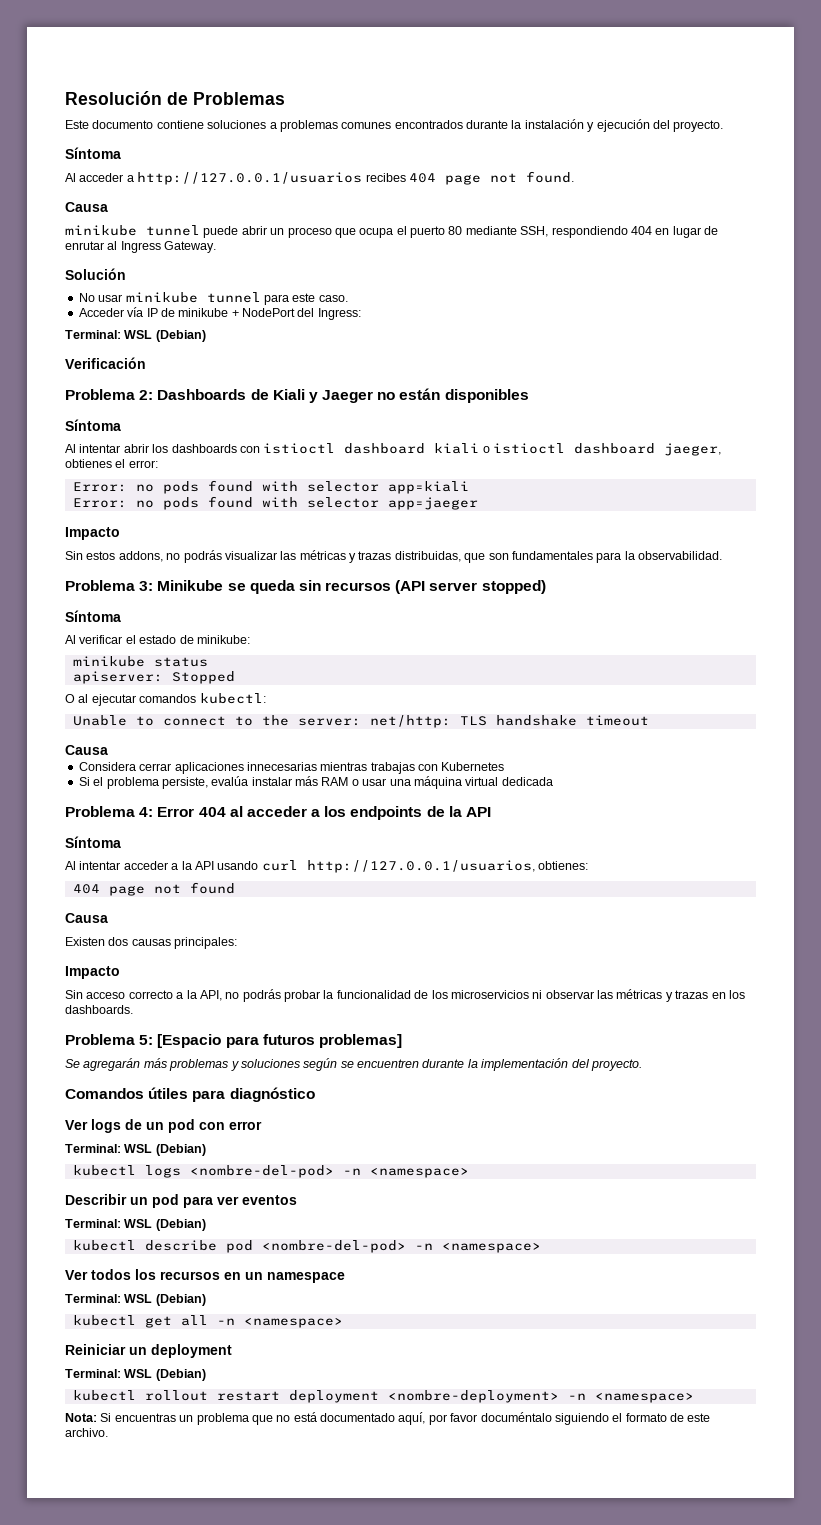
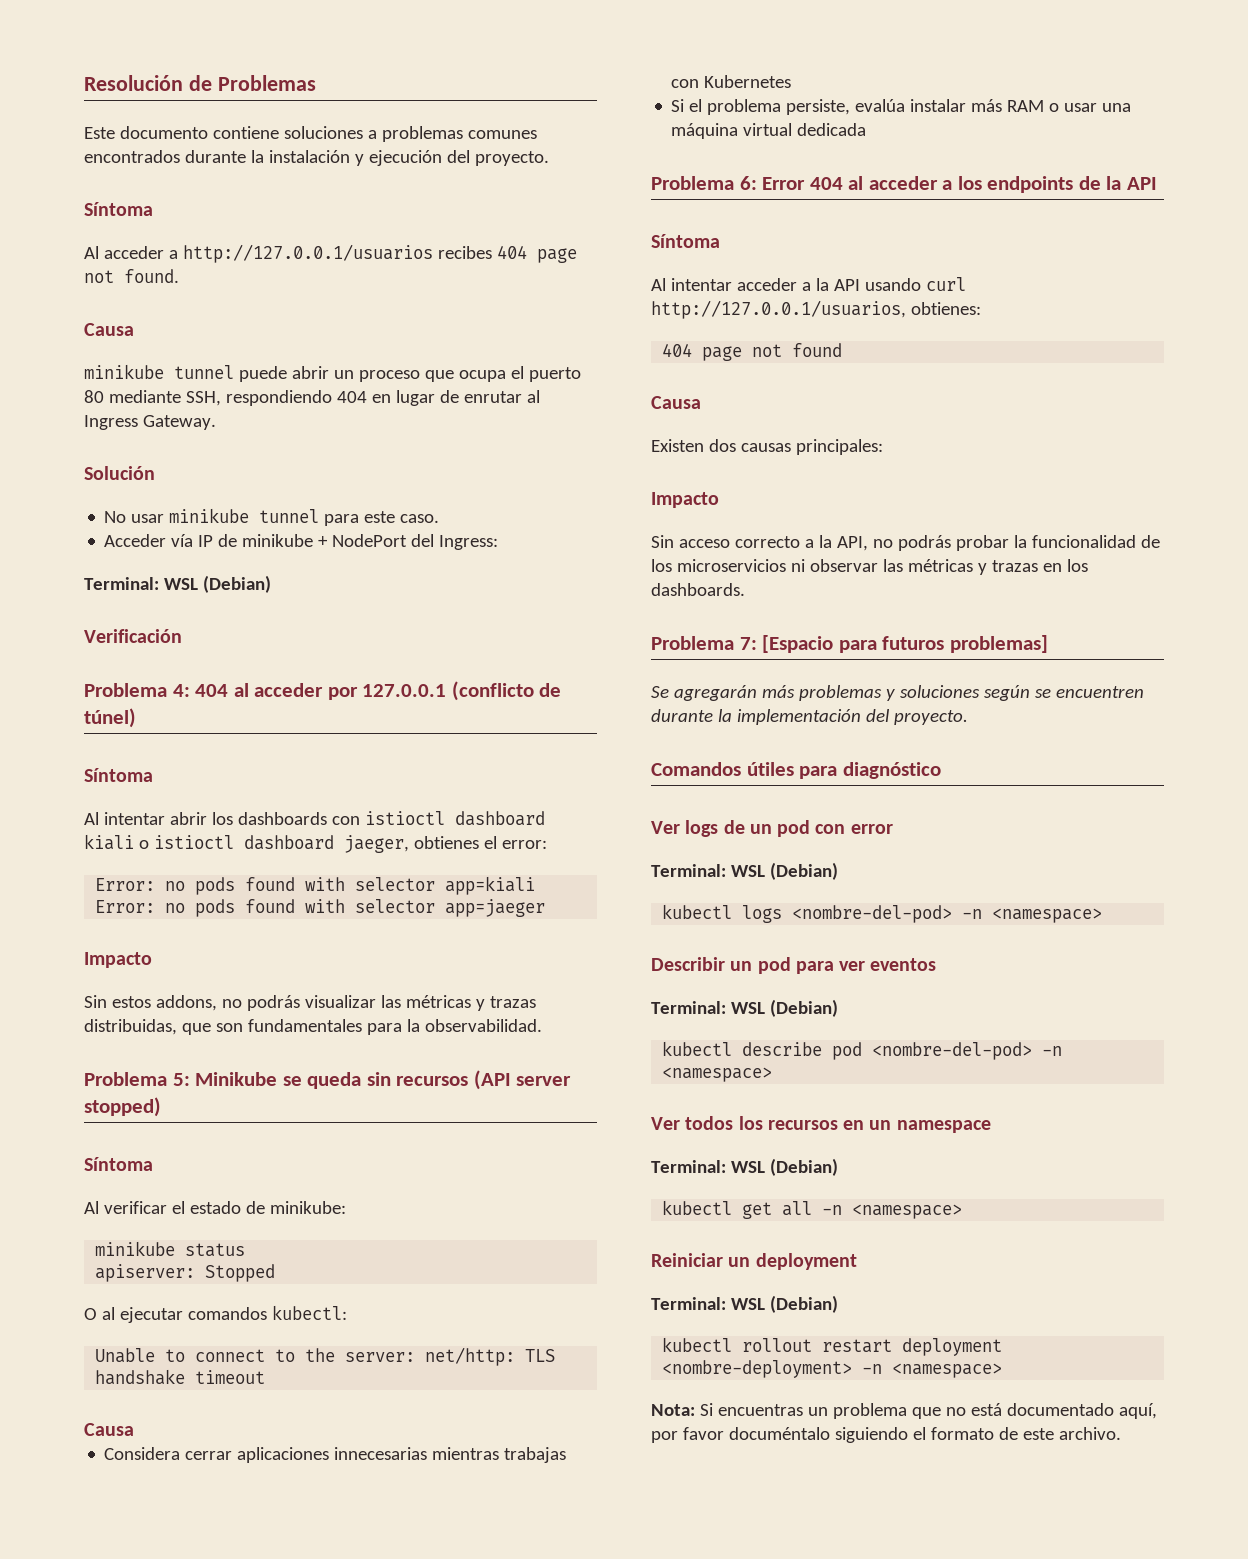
- Problema 2: Dashboards de Kiali y Jaeger no están disponibles
+ Problema 4: 404 al acceder por 127.0.0.1 (conflicto de túnel)
- Problema 3: Minikube se queda sin recursos (API server stopped)
+ Problema 5: Minikube se queda sin recursos (API server stopped)
- Problema 4: Error 404 al acceder a los endpoints de la API
+ Problema 6: Error 404 al acceder a los endpoints de la API
- Problema 5: [Espacio para futuros problemas]
+ Problema 7: [Espacio para futuros problemas]

